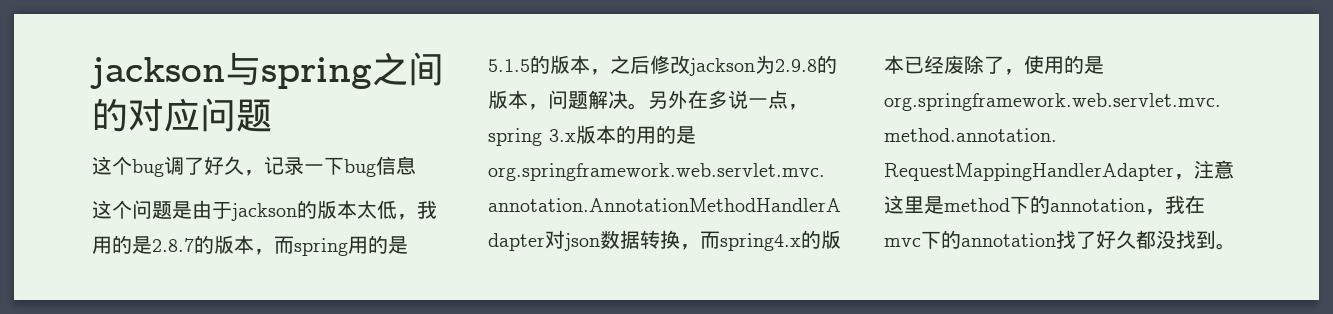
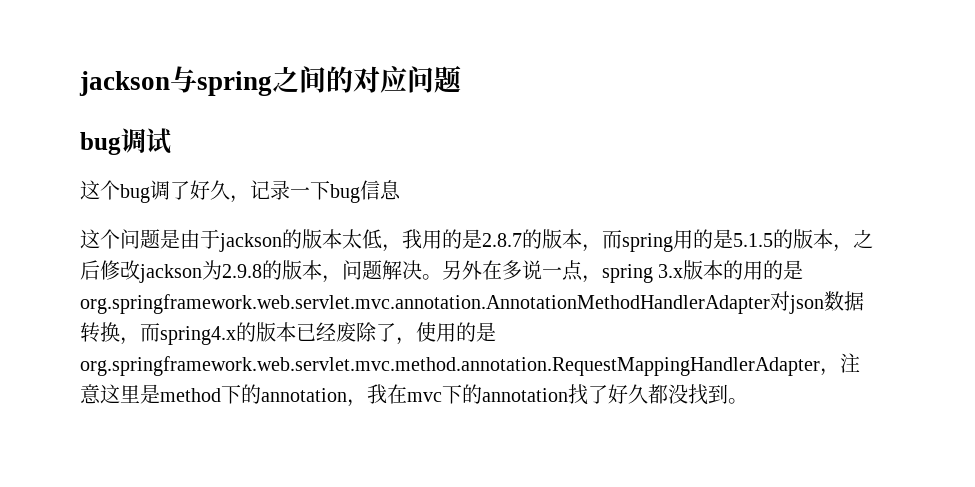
+ bug调试

